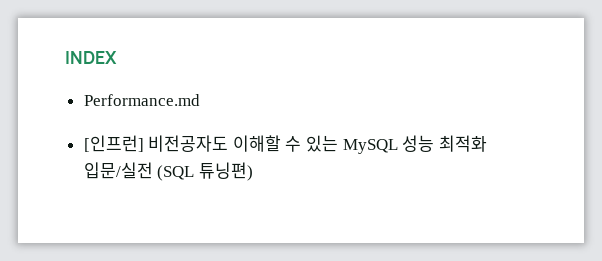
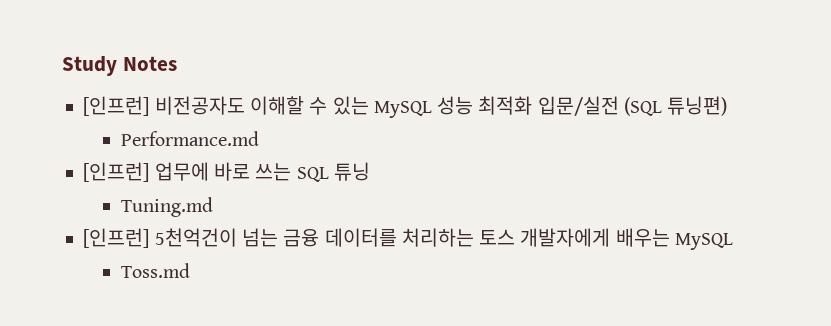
- INDEX
- Performance.md
+ Study Notes
+ Performance.md
+ [인프런] 업무에 바로 쓰는 SQL 튜닝
+ Tuning.md
+ [인프런] 5천억건이 넘는 금융 데이터를 처리하는 토스 개발자에게 배우는 MySQL
+ Toss.md

